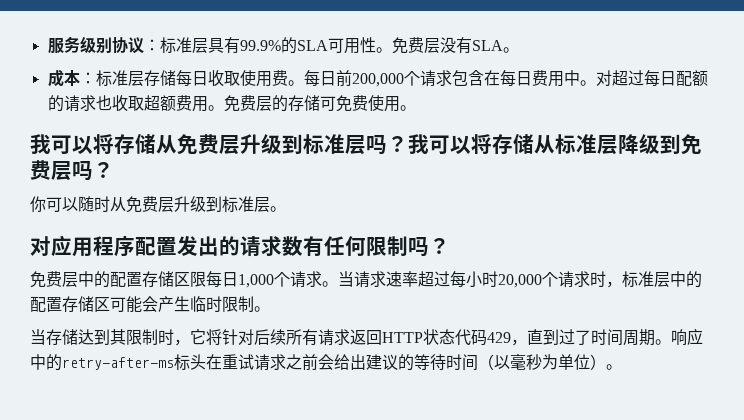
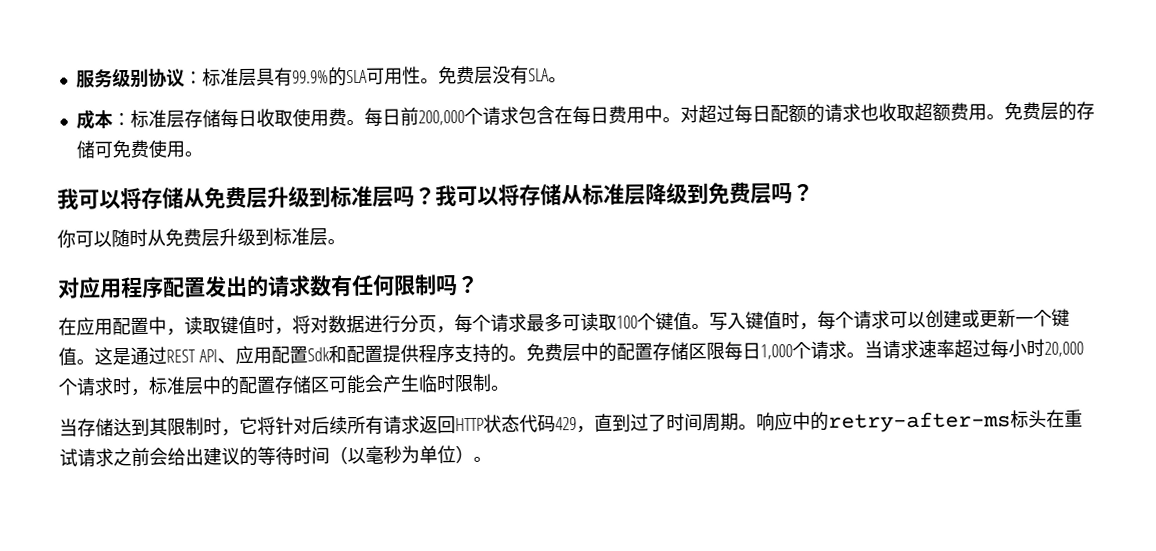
+ 在应用配置中，读取键值时，将对数据进行分页，每个请求最多可读取100个键值。写入键值时，每个请求可以创建或更新一个键值。这是通过REST API、应用配置Sdk和配置提供程序支持的。

